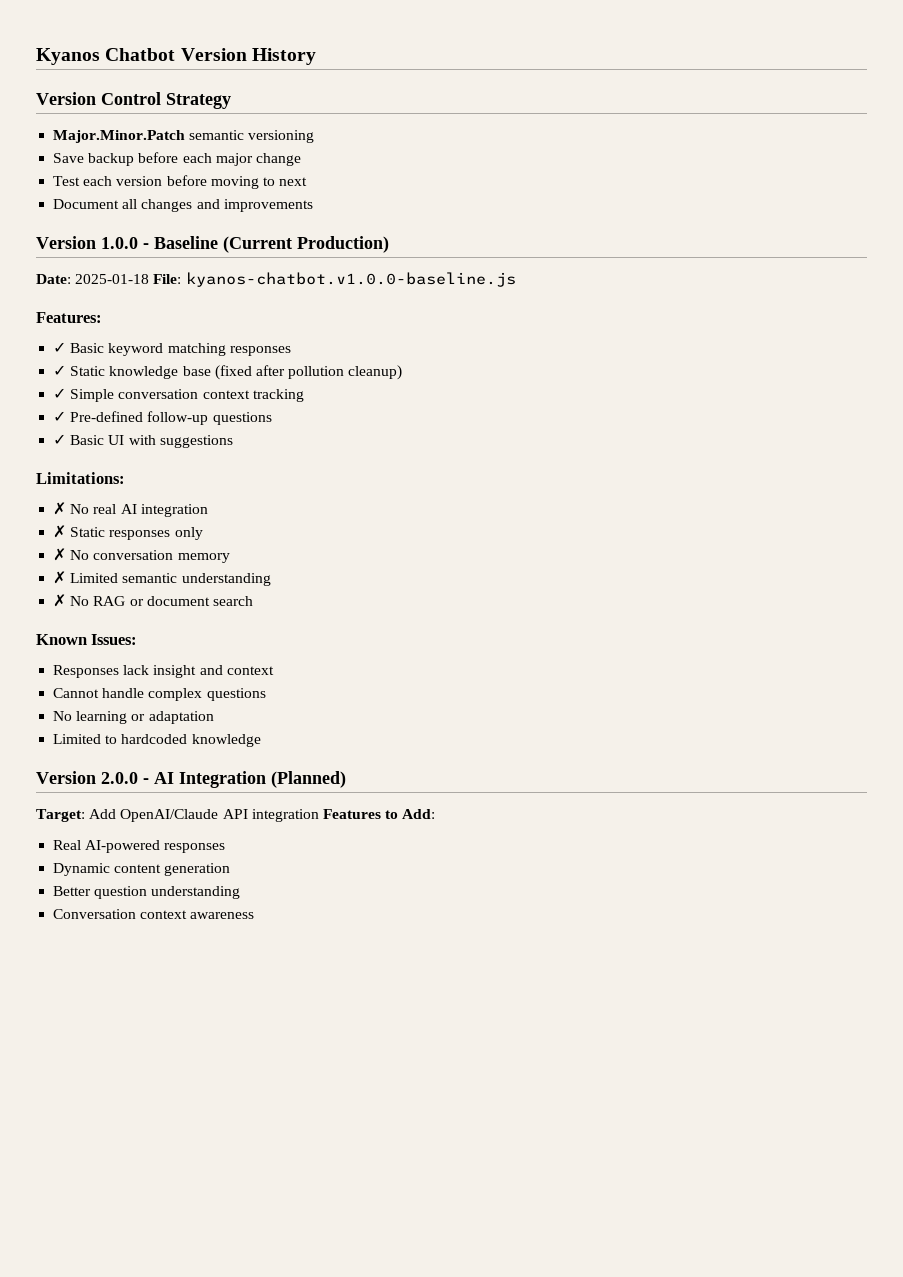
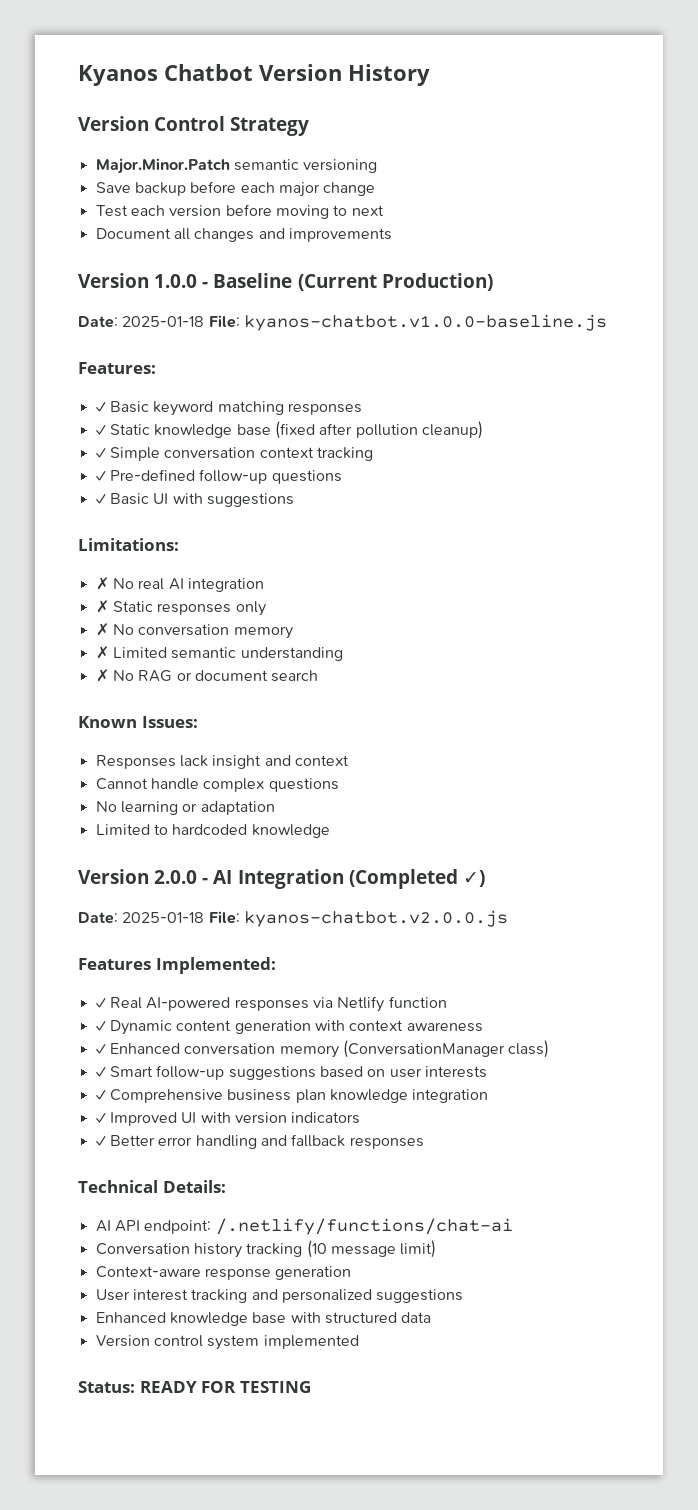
- Version 2.0.0 - AI Integration (Planned)
- Target: Add OpenAI/Claude API integration Features to Add:
- Real AI-powered responses
- Dynamic content generation
- Better question understanding
- Conversation context awareness
+ Version 2.0.0 - AI Integration (Completed ✓)
+ Date: 2025-01-18 File: kyanos-chatbot.v2.0.0.js
+ Features Implemented:
+ ✓ Real AI-powered responses via Netlify function
+ ✓ Dynamic content generation with context awareness
+ ✓ Enhanced conversation memory (ConversationManager class)
+ ✓ Smart follow-up suggestions based on user interests
+ ✓ Comprehensive business plan knowledge integration
+ ✓ Improved UI with version indicators
+ ✓ Better error handling and fallback responses
+ Technical Details:
+ AI API endpoint: /.netlify/functions/chat-ai
+ Conversation history tracking (10 message limit)
+ Context-aware response generation
+ User interest tracking and personalized suggestions
+ Enhanced knowledge base with structured data
+ Version control system implemented
+ Status: READY FOR TESTING

